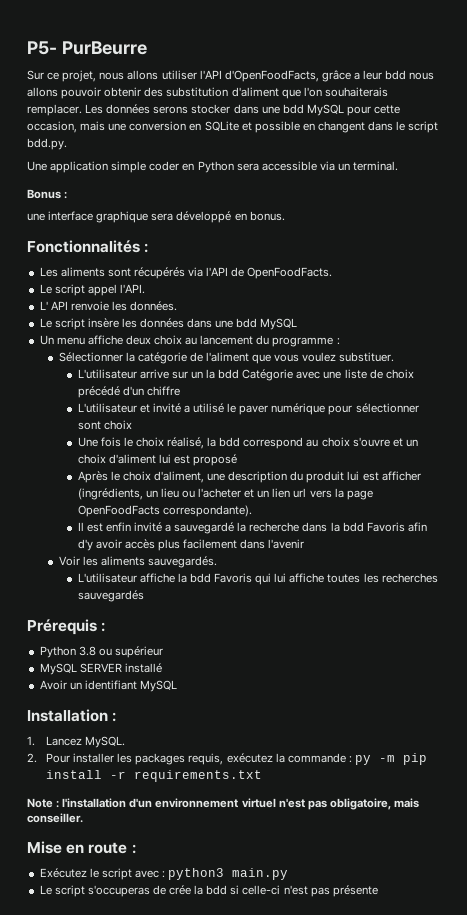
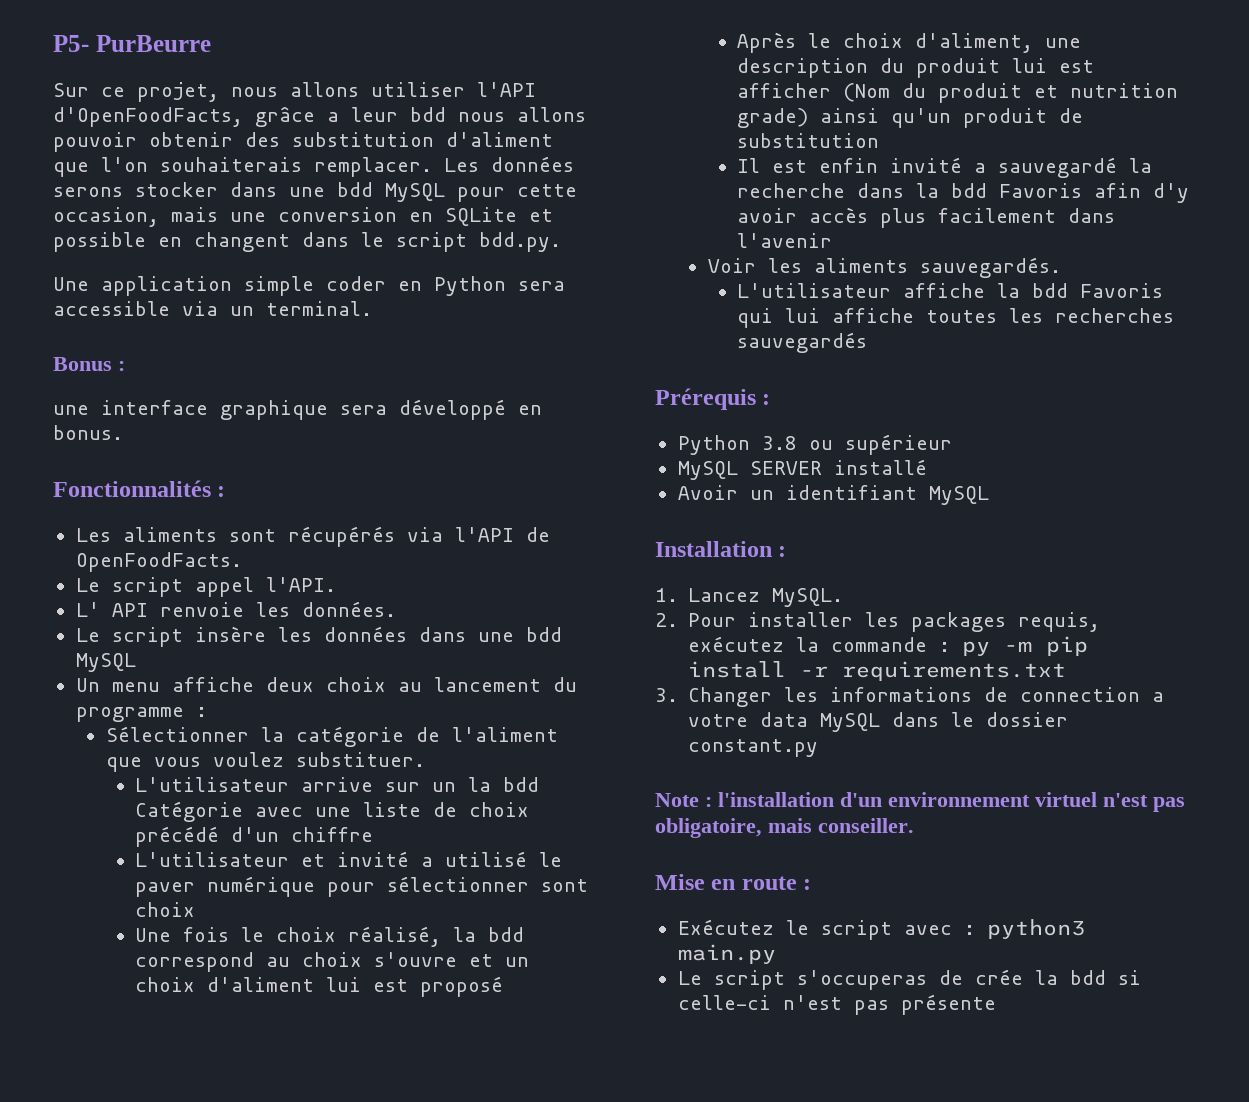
- Après le choix d'aliment, une description du produit lui est afficher (ingrédients, un lieu ou l'acheter et un lien url vers la page OpenFoodFacts correspondante).
+ Après le choix d'aliment, une description du produit lui est afficher (Nom du produit et nutrition grade) ainsi qu'un produit de substitution
+ 3. Changer les informations de connection a votre data MySQL dans le dossier constant.py

